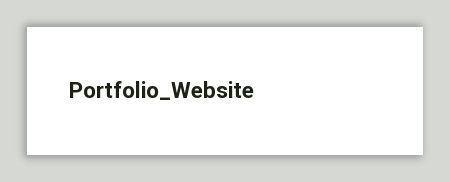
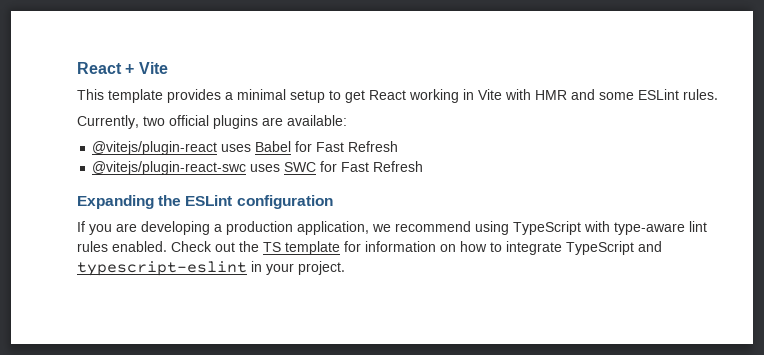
- Portfolio_Website
+ React + Vite
+ This template provides a minimal setup to get React working in Vite with HMR and some ESLint rules.
+ Currently, two official plugins are available:
+ @vitejs/plugin-react uses Babel for Fast Refresh
+ @vitejs/plugin-react-swc uses SWC for Fast Refresh
+ Expanding the ESLint configuration
+ If you are developing a production application, we recommend using TypeScript with type-aware lint rules enabled. Check out the TS template for information on how to integrate TypeScript and typescript-eslint in your project.

